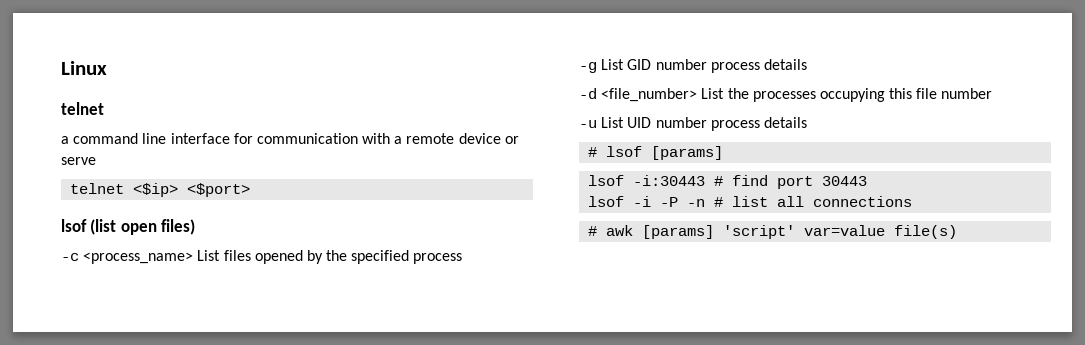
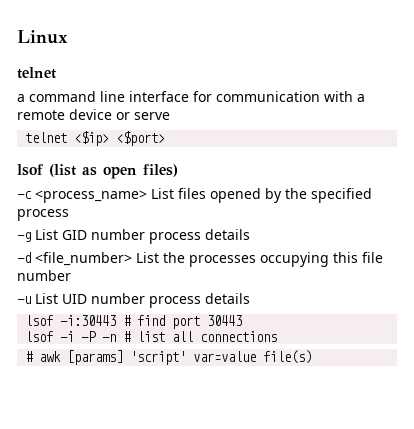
- lsof (list open files)
+ lsof (list as open files)
- # lsof [params]

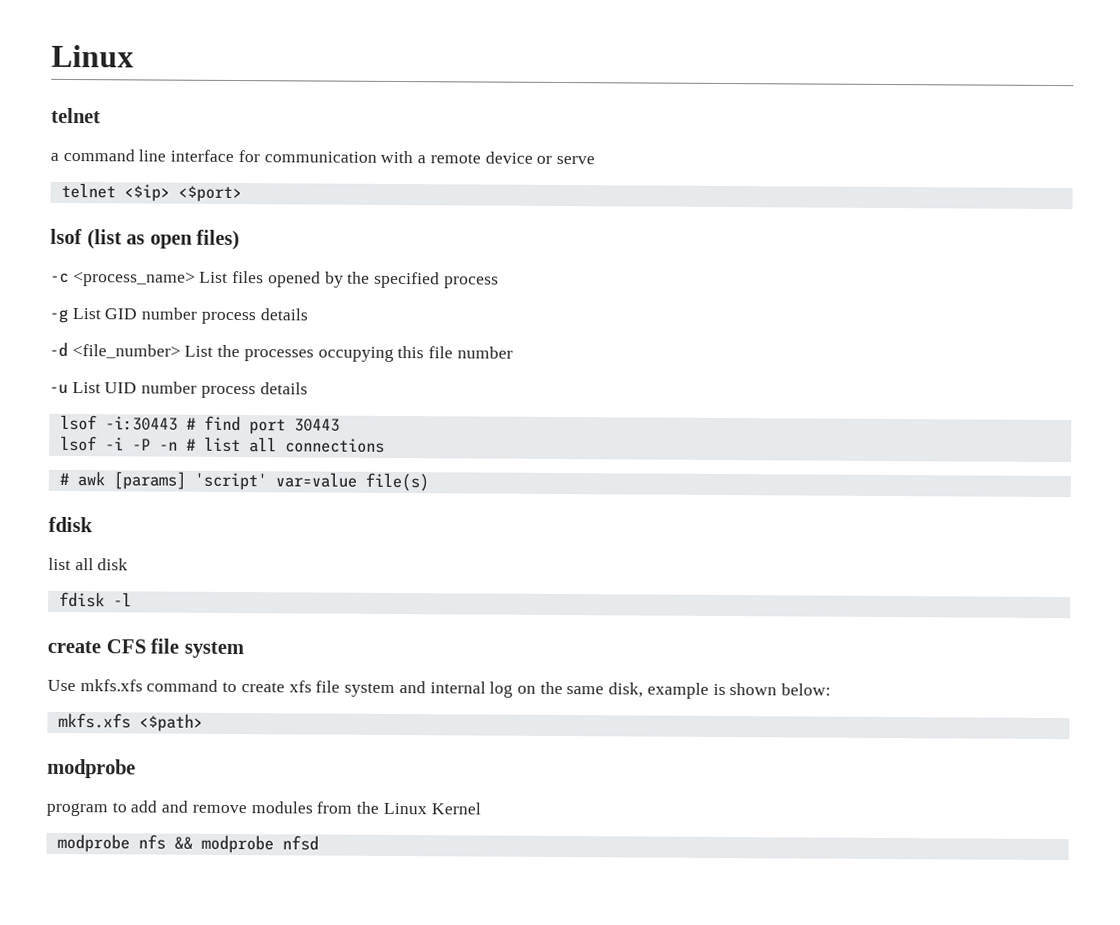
  # awk [params] 'script' var=value file(s)
+ fdisk
+ list all disk
+ fdisk -l
+ create CFS file system
+ Use mkfs.xfs command to create xfs file system and internal log on the same disk, example is shown below:
+ mkfs.xfs <$path>
+ modprobe
+ program to add and remove modules from the Linux Kernel
+ modprobe nfs && modprobe nfsd

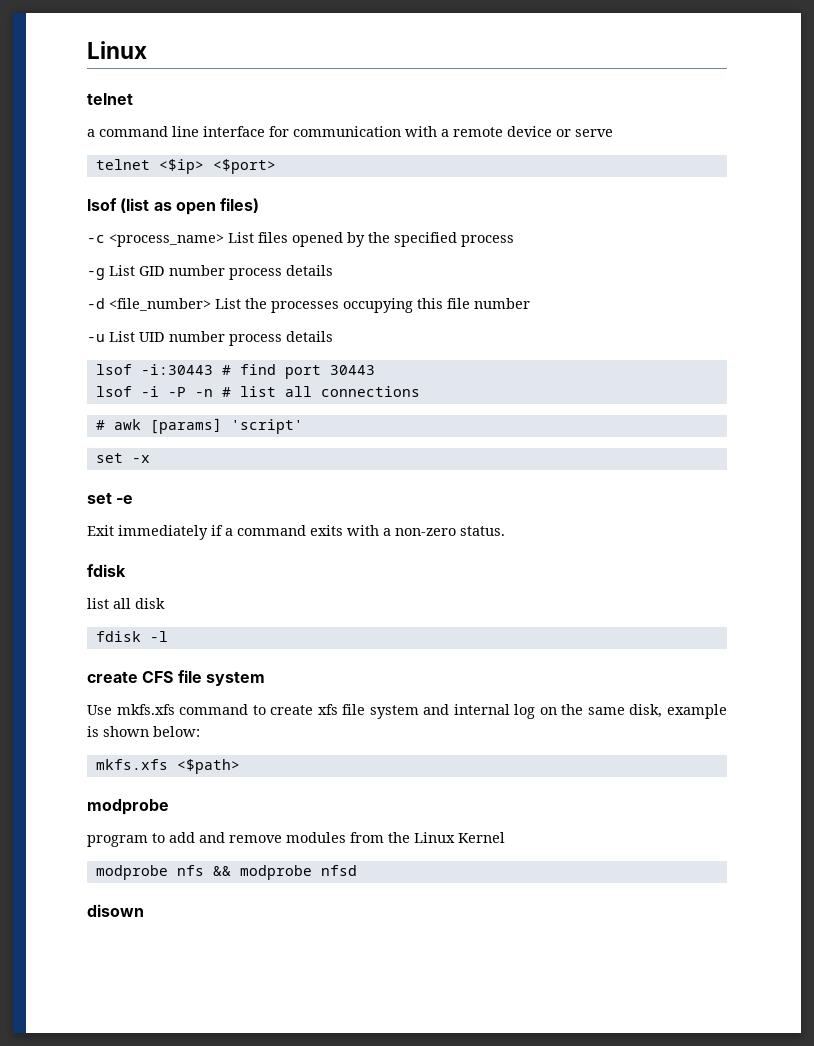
- # awk [params] 'script' var=value file(s)
+ # awk [params] 'script'
+ set -x
+ set -e
+ Exit immediately if a command exits with a non-zero status.
+ disown

